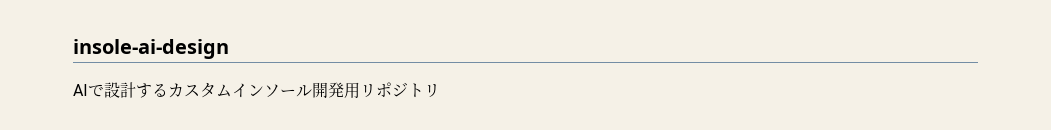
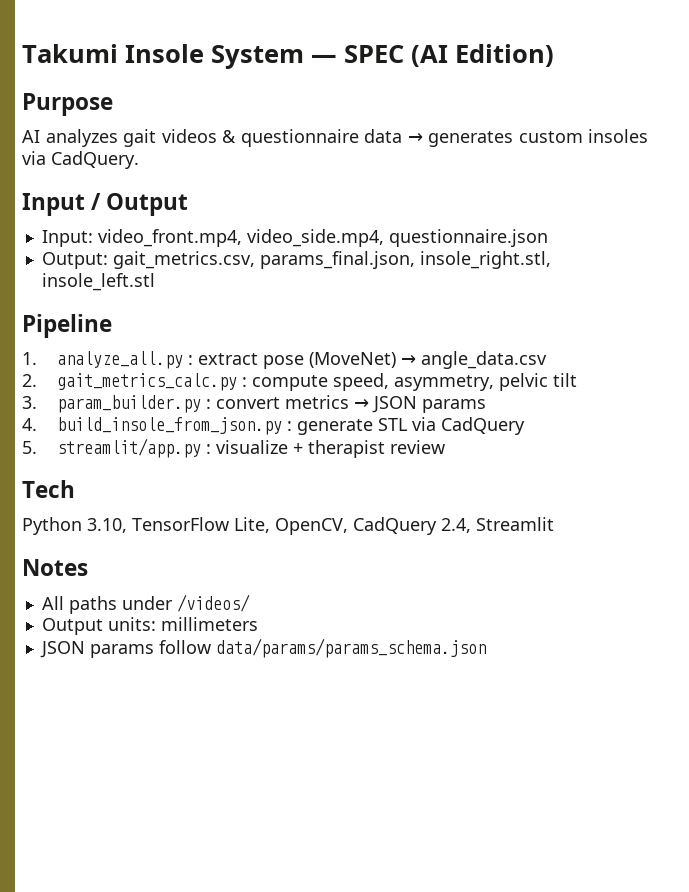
- insole-ai-design
- AIで設計するカスタムインソール開発用リポジトリ
+ Takumi Insole System — SPEC (AI Edition)
+ Purpose
+ AI analyzes gait videos & questionnaire data → generates custom insoles via CadQuery.
+ Input / Output
+ Input: video_front.mp4, video_side.mp4, questionnaire.json
+ Output: gait_metrics.csv, params_final.json, insole_right.stl, insole_left.stl
+ Pipeline
+ 1. analyze_all.py : extract pose (MoveNet) → angle_data.csv
+ 2. gait_metrics_calc.py : compute speed, asymmetry, pelvic tilt
+ 3. param_builder.py : convert metrics → JSON params
+ 4. build_insole_from_json.py : generate STL via CadQuery
+ 5. streamlit/app.py : visualize + therapist review
+ Tech
+ Python 3.10, TensorFlow Lite, OpenCV, CadQuery 2.4, Streamlit
+ Notes
+ All paths under /videos/
+ Output units: millimeters
+ JSON params follow data/params/params_schema.json

